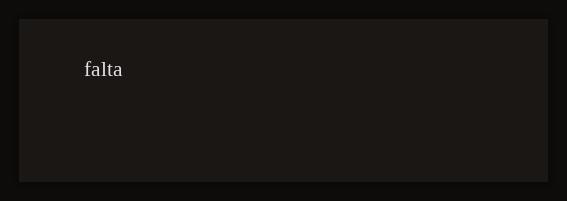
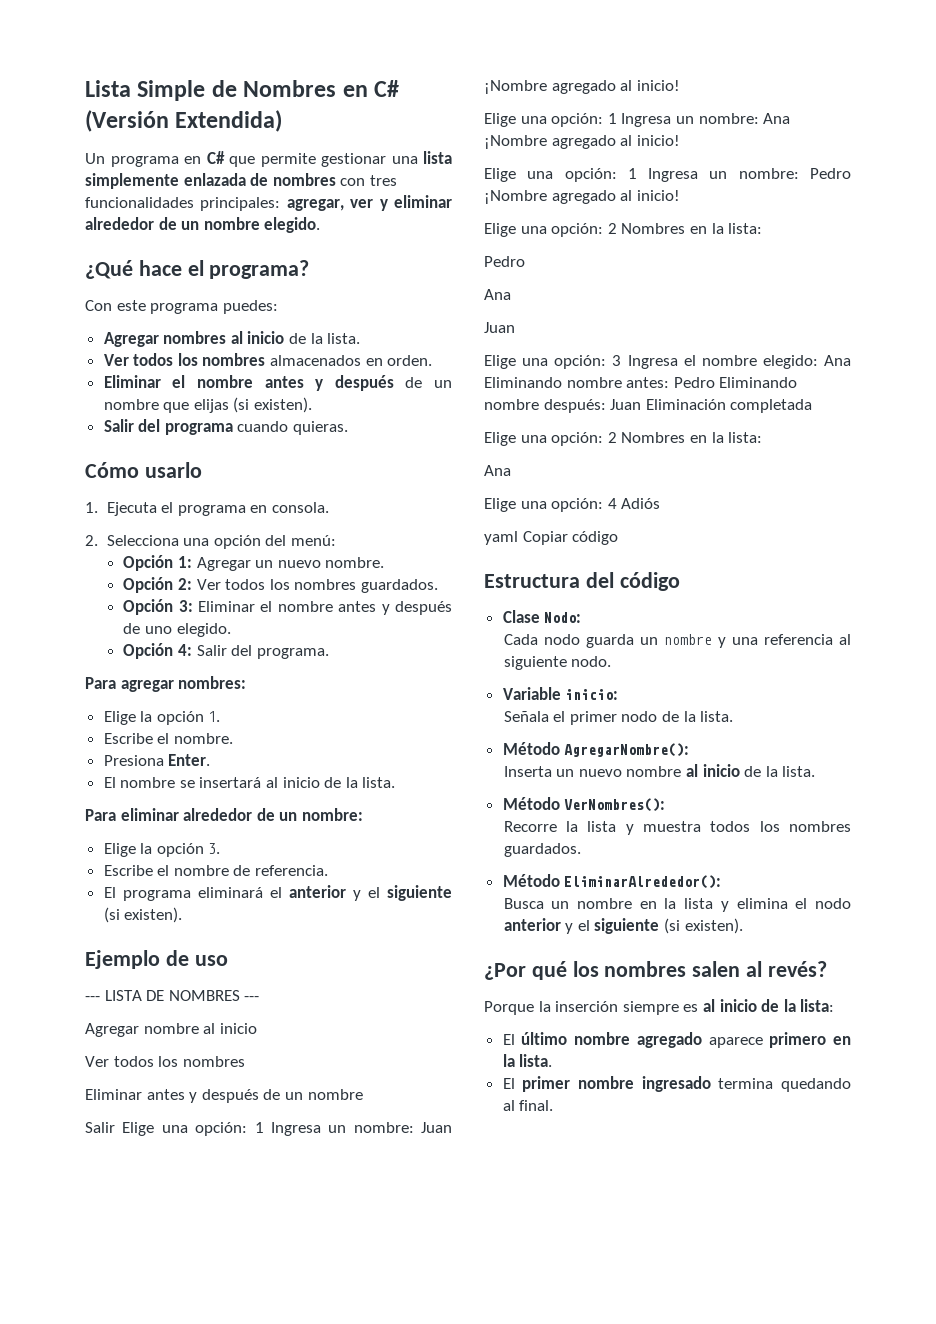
- falta
+ Lista Simple de Nombres en C# (Versión Extendida)
+ Un programa en C# que permite gestionar una lista simplemente enlazada de nombres con tres funcionalidades principales: agregar, ver y eliminar alrededor de un nombre elegido.
+ ¿Qué hace el programa?
+ Con este programa puedes:
+ Agregar nombres al inicio de la lista.
+ Ver todos los nombres almacenados en orden.
+ Eliminar el nombre antes y después de un nombre que elijas (si existen).
+ Salir del programa cuando quieras.
+ Cómo usarlo
+ 1. Ejecuta el programa en consola.
+ 2. Selecciona una opción del menú:
+ Opción 1: Agregar un nuevo nombre.
+ Opción 2: Ver todos los nombres guardados.
+ Opción 3: Eliminar el nombre antes y después de uno elegido.
+ Opción 4: Salir del programa.
+ Para agregar nombres:
+ Elige la opción 1.
+ Escribe el nombre.
+ Presiona Enter.
+ El nombre se insertará al inicio de la lista.
+ Para eliminar alrededor de un nombre:
+ Elige la opción 3.
+ Escribe el nombre de referencia.
+ El programa eliminará el anterior y el siguiente (si existen).
+ Ejemplo de uso
+ --- LISTA DE NOMBRES ---
+ Agregar nombre al inicio
+ Ver todos los nombres
+ Eliminar antes y después de un nombre
+ Salir Elige una opción: 1 Ingresa un nombre: Juan ¡Nombre agregado al inicio!
+ Elige una opción: 1 Ingresa un nombre: Ana ¡Nombre agregado al inicio!
+ Elige una opción: 1 Ingresa un nombre: Pedro ¡Nombre agregado al inicio!
+ Elige una opción: 2 Nombres en la lista:
+ Pedro
+ Ana
+ Juan
+ Elige una opción: 3 Ingresa el nombre elegido: Ana Eliminando nombre antes: Pedro Eliminando nombre después: Juan Eliminación completada
+ Elige una opción: 2 Nombres en la lista:
+ Ana
+ Elige una opción: 4 Adiós
+ yaml Copiar código
+ Estructura del código
+ Clase Nodo:
+ Cada nodo guarda un nombre y una referencia al siguiente nodo.
+ Variable inicio:
+ Señala el primer nodo de la lista.
+ Método AgregarNombre():
+ Inserta un nuevo nombre al inicio de la lista.
+ Método VerNombres():
+ Recorre la lista y muestra todos los nombres guardados.
+ Método EliminarAlrededor():
+ Busca un nombre en la lista y elimina el nodo anterior y el siguiente (si existen).
+ ¿Por qué los nombres salen al revés?
+ Porque la inserción siempre es al inicio de la lista:
+ El último nombre agregado aparece primero en la lista.
+ El primer nombre ingresado termina quedando al final.

